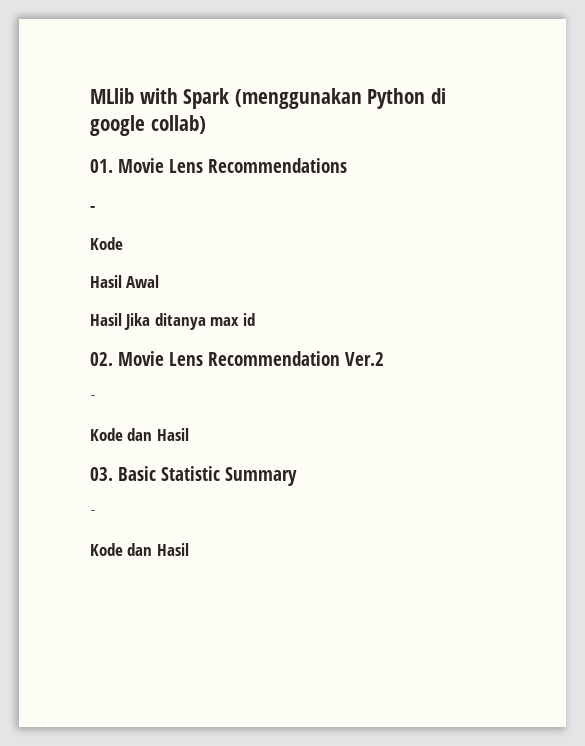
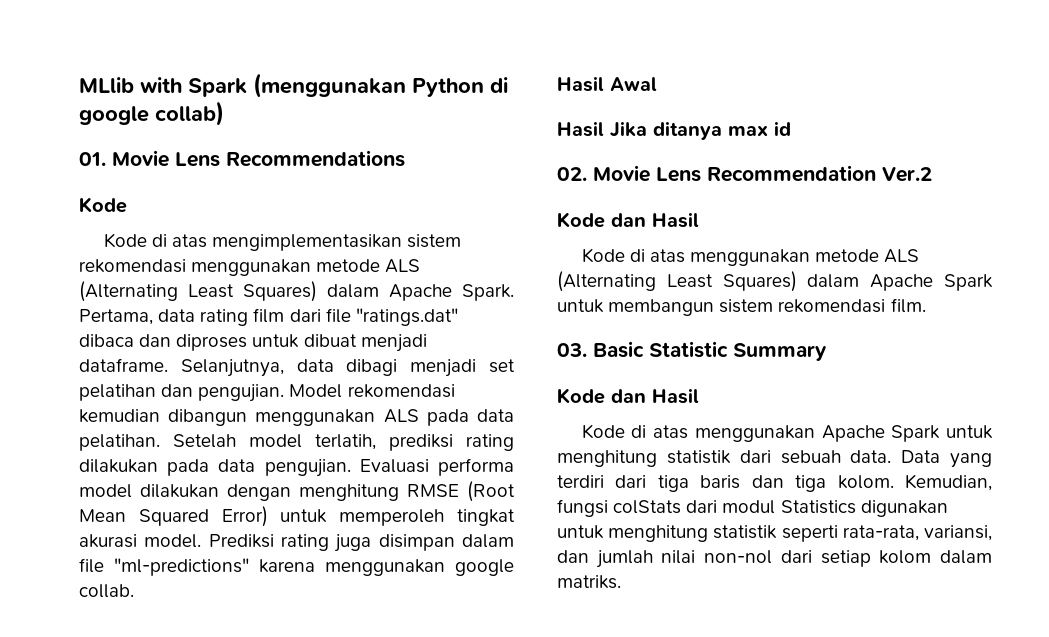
  01. Movie Lens Recommendations
- -
  Kode
+ Kode di atas mengimplementasikan sistem rekomendasi menggunakan metode ALS (Alternating Least Squares) dalam Apache Spark. Pertama, data rating film dari file "ratings.dat" dibaca dan diproses untuk dibuat menjadi dataframe. Selanjutnya, data dibagi menjadi set pelatihan dan pengujian. Model rekomendasi kemudian dibangun menggunakan ALS pada data pelatihan. Setelah model terlatih, prediksi rating dilakukan pada data pengujian. Evaluasi performa model dilakukan dengan menghitung RMSE (Root Mean Squared Error) untuk memperoleh tingkat akurasi model. Prediksi rating juga disimpan dalam file "ml-predictions" karena menggunakan google collab.
  02. Movie Lens Recommendation Ver.2
- -
  Kode dan Hasil
+ Kode di atas menggunakan metode ALS (Alternating Least Squares) dalam Apache Spark untuk membangun sistem rekomendasi film.
  03. Basic Statistic Summary
- -
  Kode dan Hasil
+ Kode di atas menggunakan Apache Spark untuk menghitung statistik dari sebuah data. Data yang terdiri dari tiga baris dan tiga kolom. Kemudian, fungsi colStats dari modul Statistics digunakan untuk menghitung statistik seperti rata-rata, variansi, dan jumlah nilai non-nol dari setiap kolom dalam matriks.

